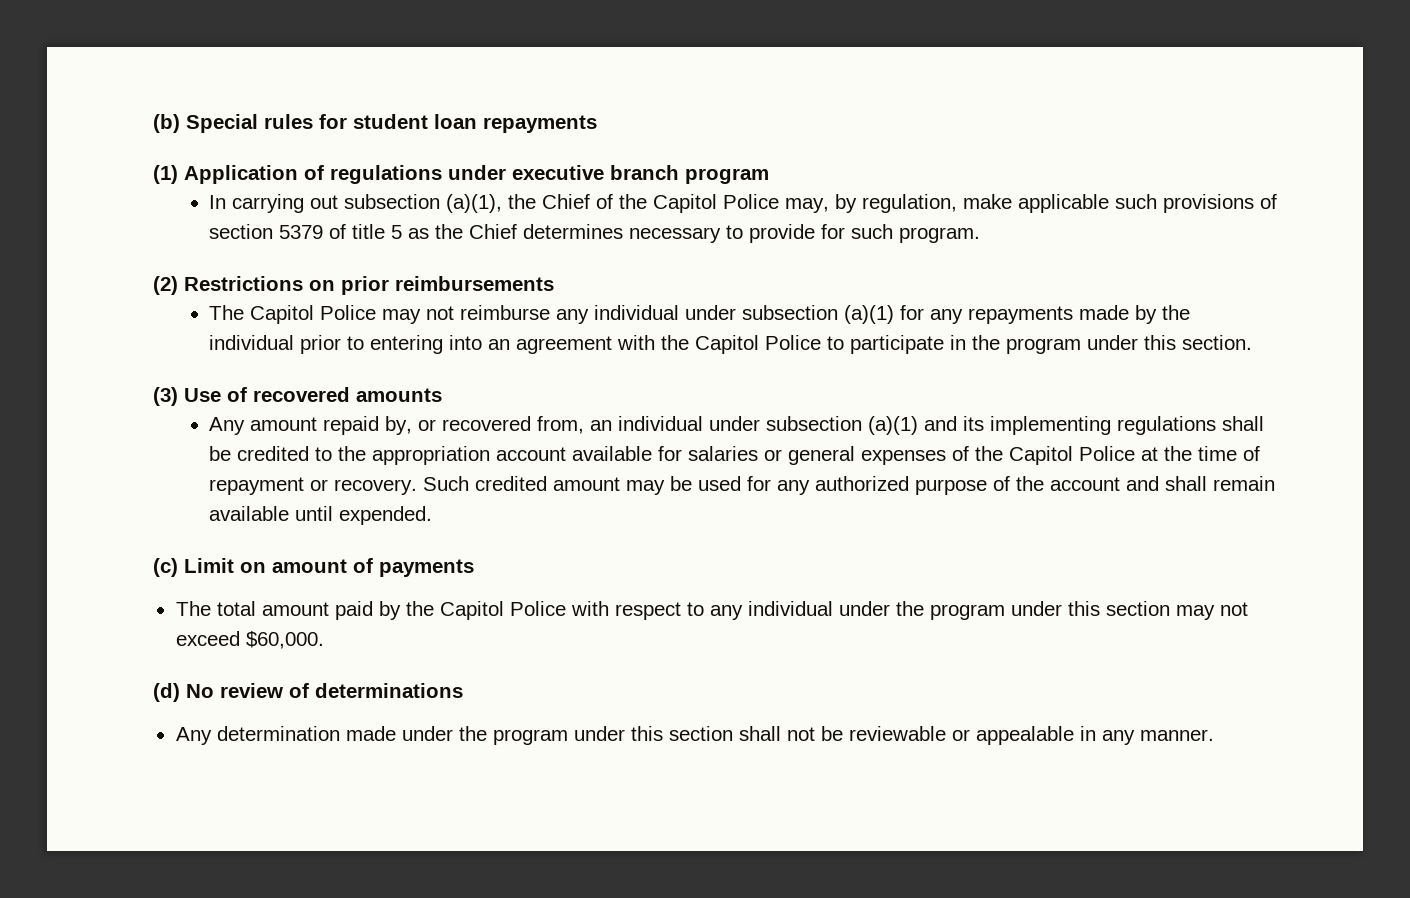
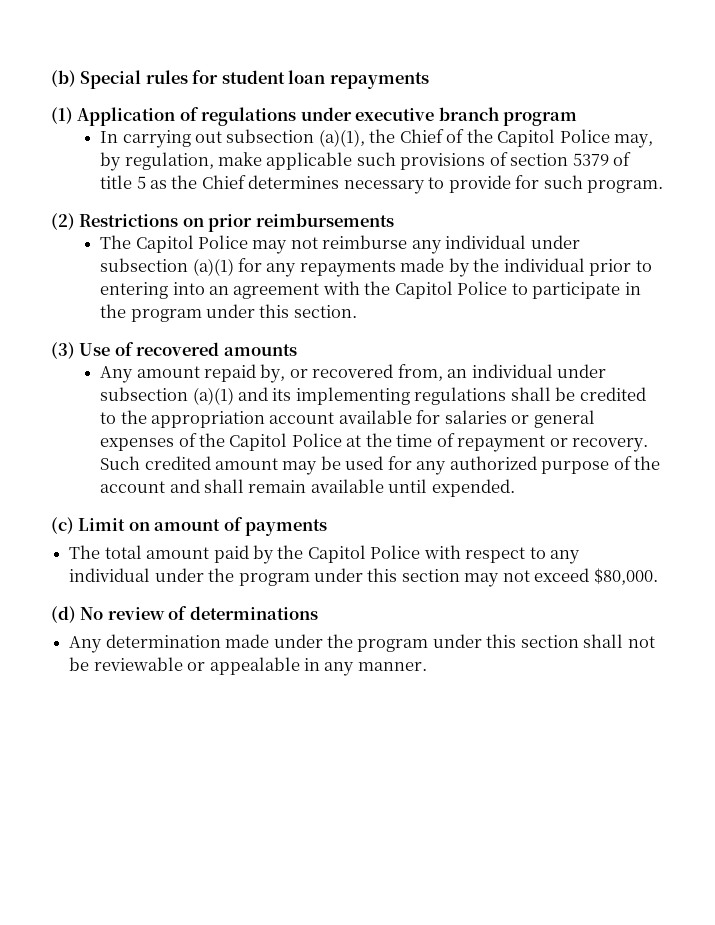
- The total amount paid by the Capitol Police with respect to any individual under the program under this section may not exceed $60,000.
+ The total amount paid by the Capitol Police with respect to any individual under the program under this section may not exceed $80,000.

